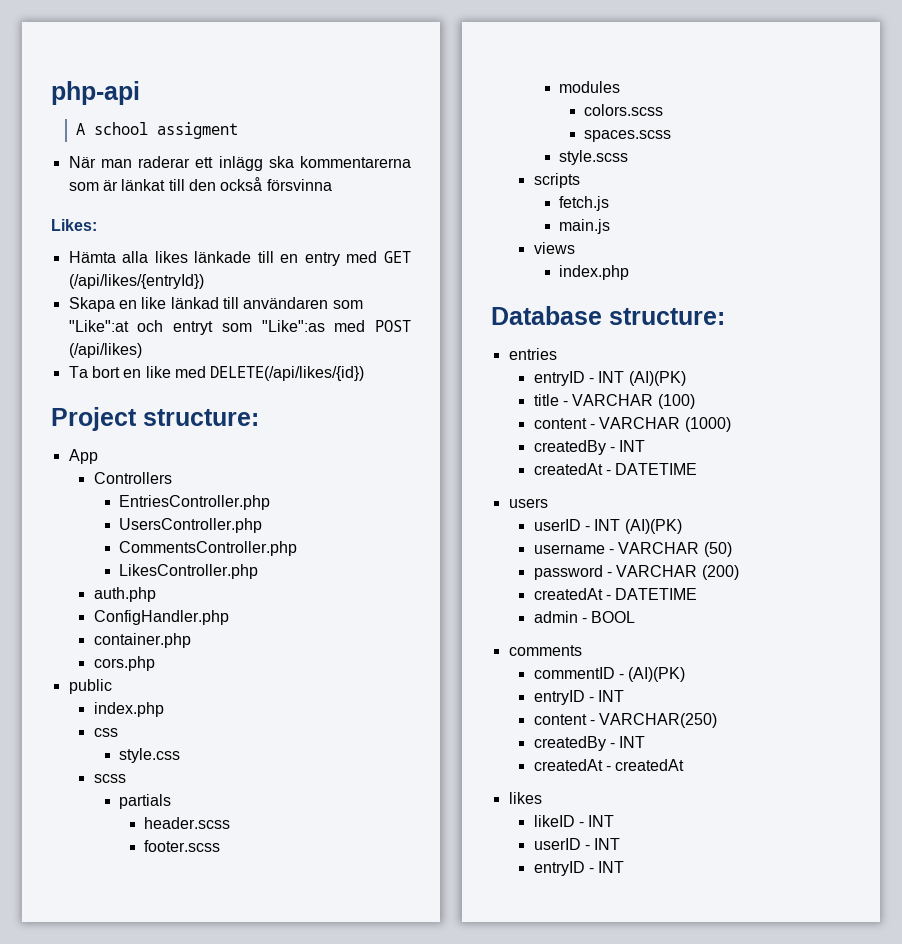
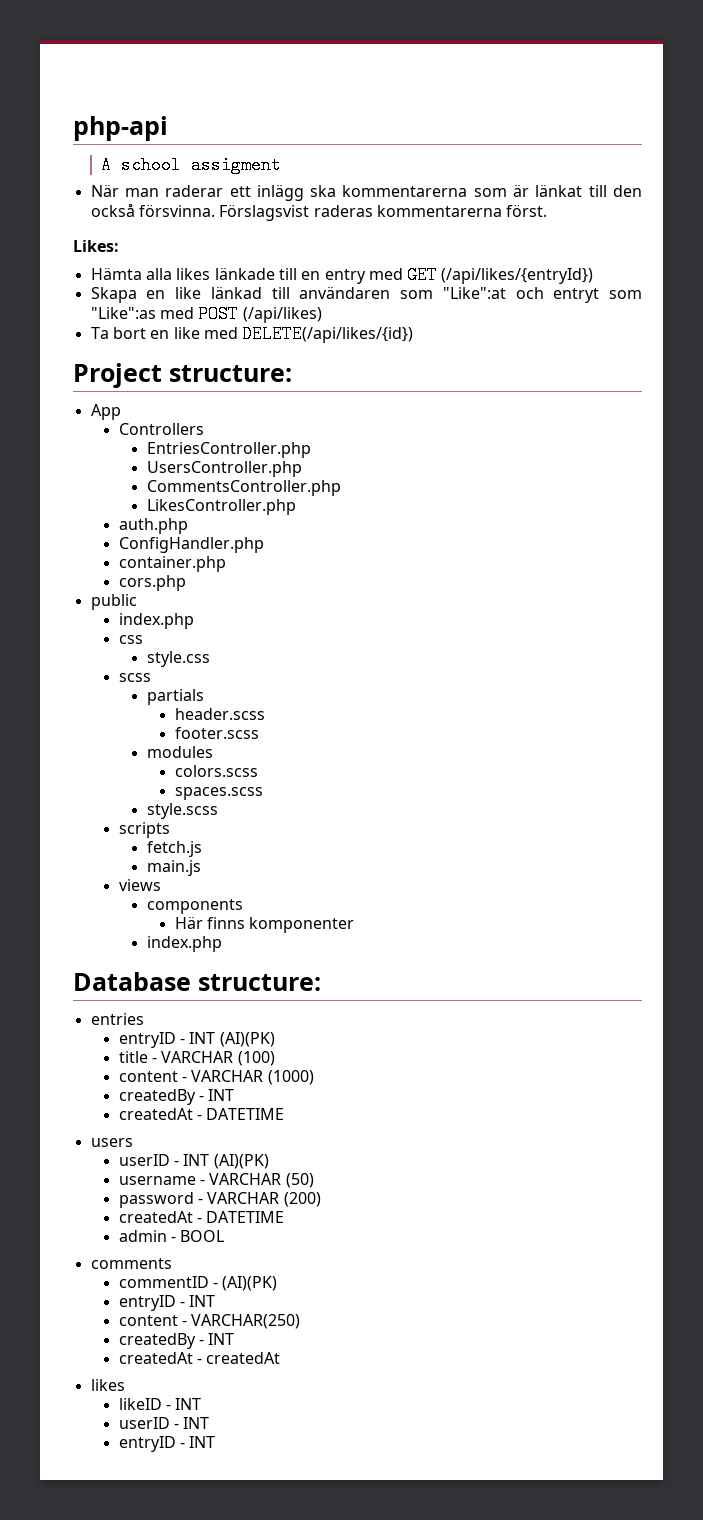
- När man raderar ett inlägg ska kommentarerna som är länkat till den också försvinna
+ När man raderar ett inlägg ska kommentarerna som är länkat till den också försvinna. Förslagsvist raderas kommentarerna först.
+ components
+ Här finns komponenter

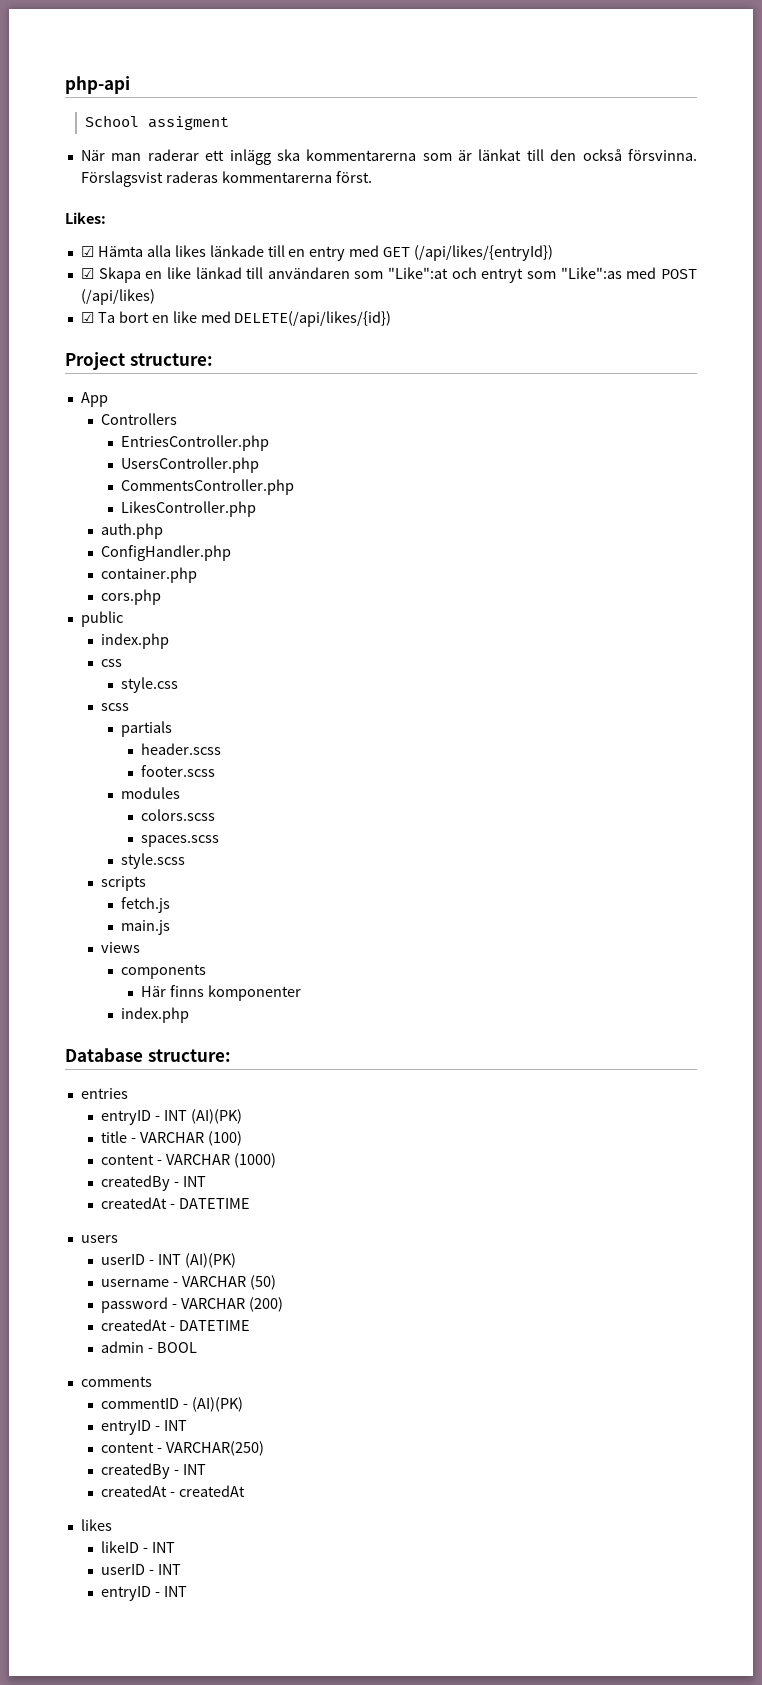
- A school assigment
+ School assigment
- Hämta alla likes länkade till en entry med GET (/api/likes/{entryId})
+ ☑ Hämta alla likes länkade till en entry med GET (/api/likes/{entryId})
- Skapa en like länkad till användaren som "Like":at och entryt som "Like":as med POST (/api/likes)
+ ☑ Skapa en like länkad till användaren som "Like":at och entryt som "Like":as med POST (/api/likes)
- Ta bort en like med DELETE(/api/likes/{id})
+ ☑ Ta bort en like med DELETE(/api/likes/{id})

